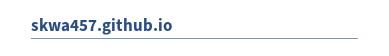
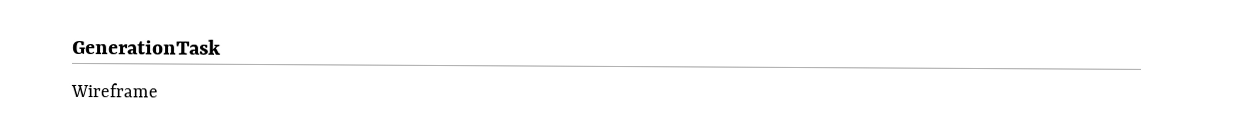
- skwa457.github.io
+ GenerationTask
+ Wireframe

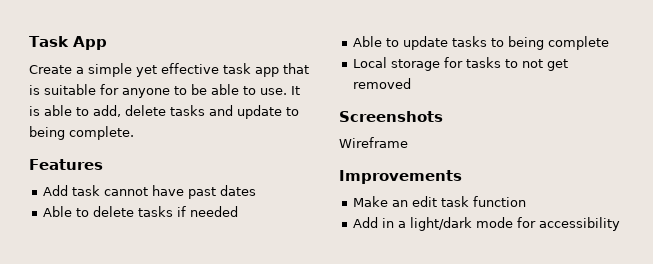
- GenerationTask
+ Task App
+ Create a simple yet effective task app that is suitable for anyone to be able to use. It is able to add, delete tasks and update to being complete.
+ Features
+ Add task cannot have past dates
+ Able to delete tasks if needed
+ Able to update tasks to being complete
+ Local storage for tasks to not get removed
+ Screenshots
  Wireframe
+ Improvements
+ Make an edit task function
+ Add in a light/dark mode for accessibility

